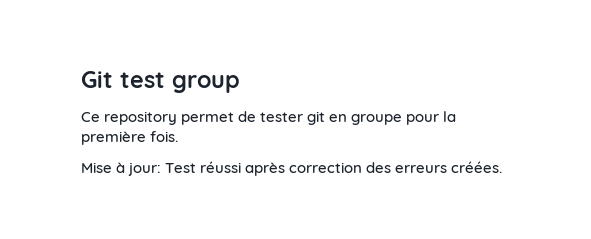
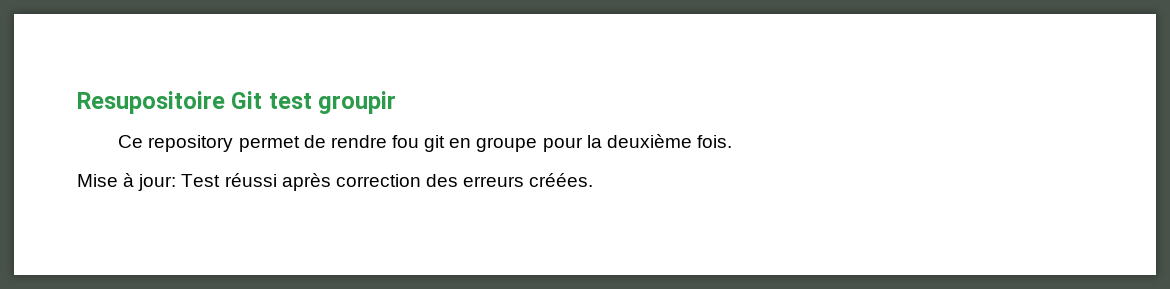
- Git test group
+ Resupositoire Git test groupir
- Ce repository permet de tester git en groupe pour la première fois.
+ Ce repository permet de rendre fou git en groupe pour la deuxième fois.

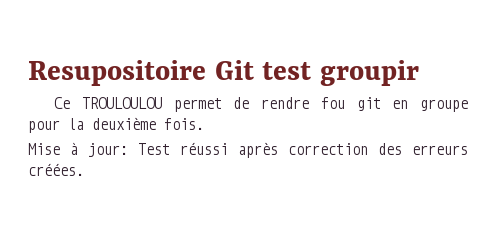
- Ce repository permet de rendre fou git en groupe pour la deuxième fois.
+ Ce TROULOULOU permet de rendre fou git en groupe pour la deuxième fois.

